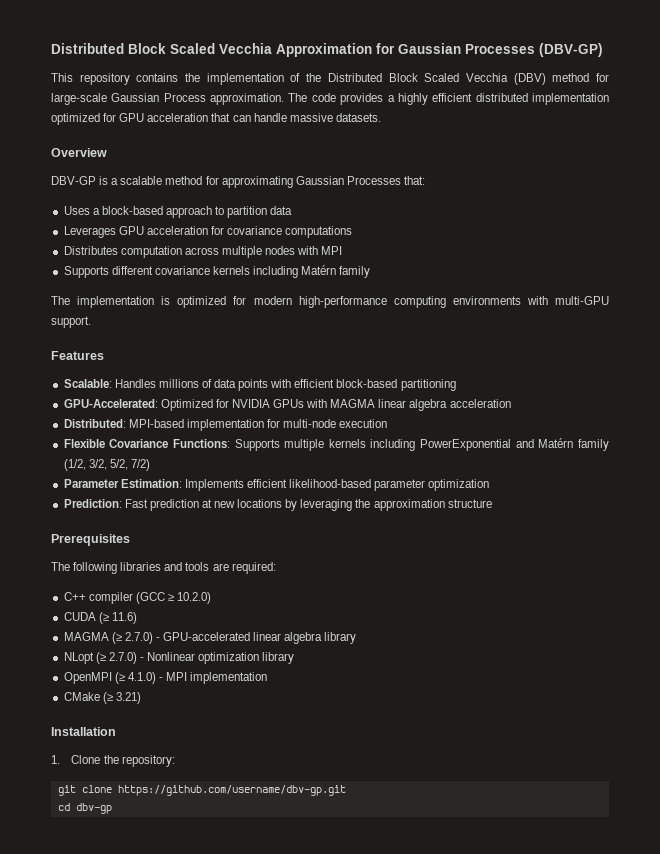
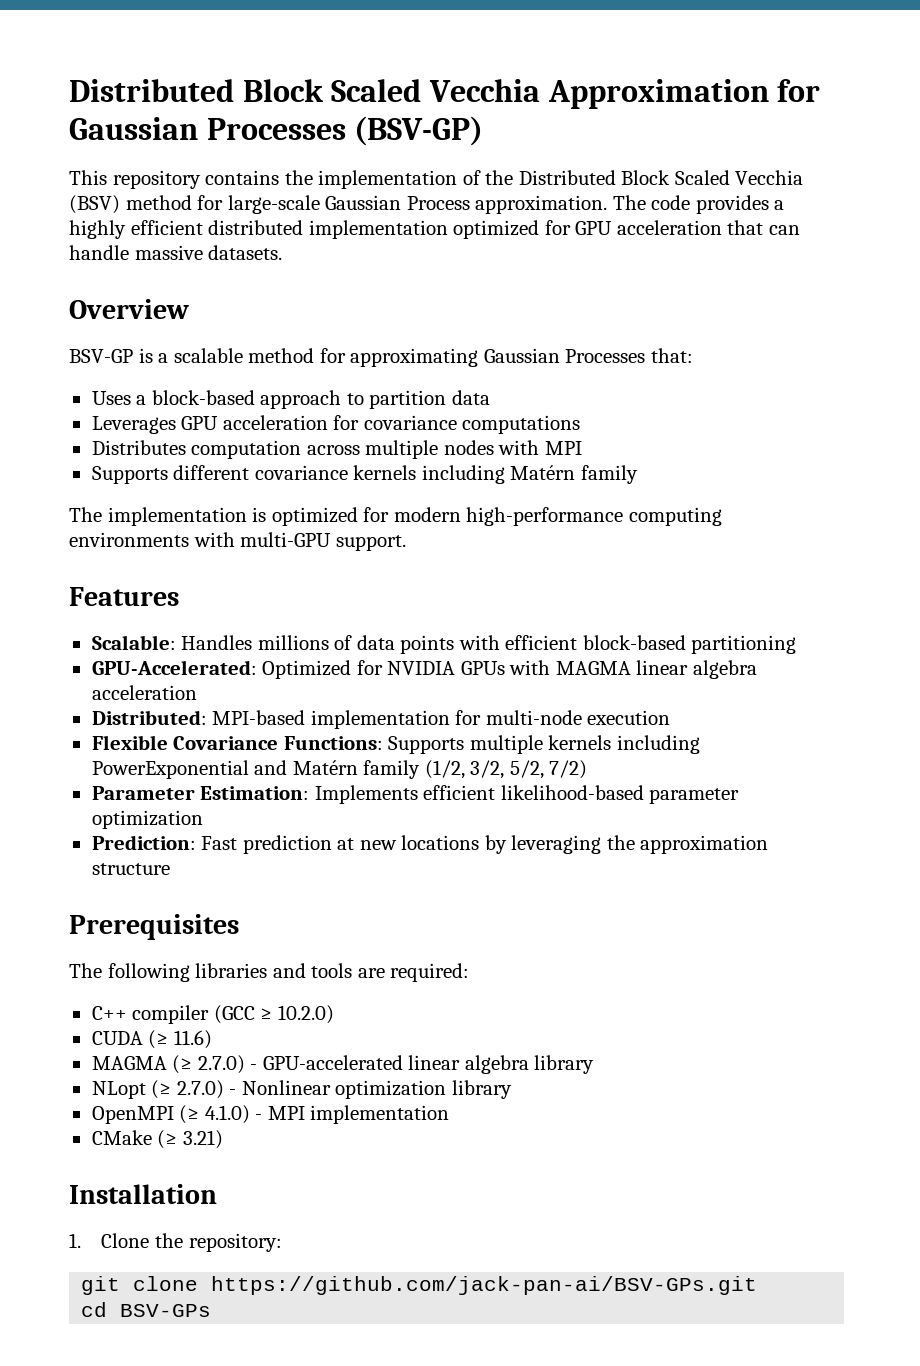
- Distributed Block Scaled Vecchia Approximation for Gaussian Processes (DBV-GP)
+ Distributed Block Scaled Vecchia Approximation for Gaussian Processes (BSV-GP)
- This repository contains the implementation of the Distributed Block Scaled Vecchia (DBV) method for large-scale Gaussian Process approximation.
+ This repository contains the implementation of the Distributed Block Scaled Vecchia (BSV) method for large-scale Gaussian Process approximation.
- DBV-GP is a scalable method for approximating Gaussian Processes that:
+ BSV-GP is a scalable method for approximating Gaussian Processes that:
- git clone https://github.com/username/dbv-gp.git
+ git clone https://github.com/jack-pan-ai/BSV-GPs.git
- cd dbv-gp
+ cd BSV-GPs

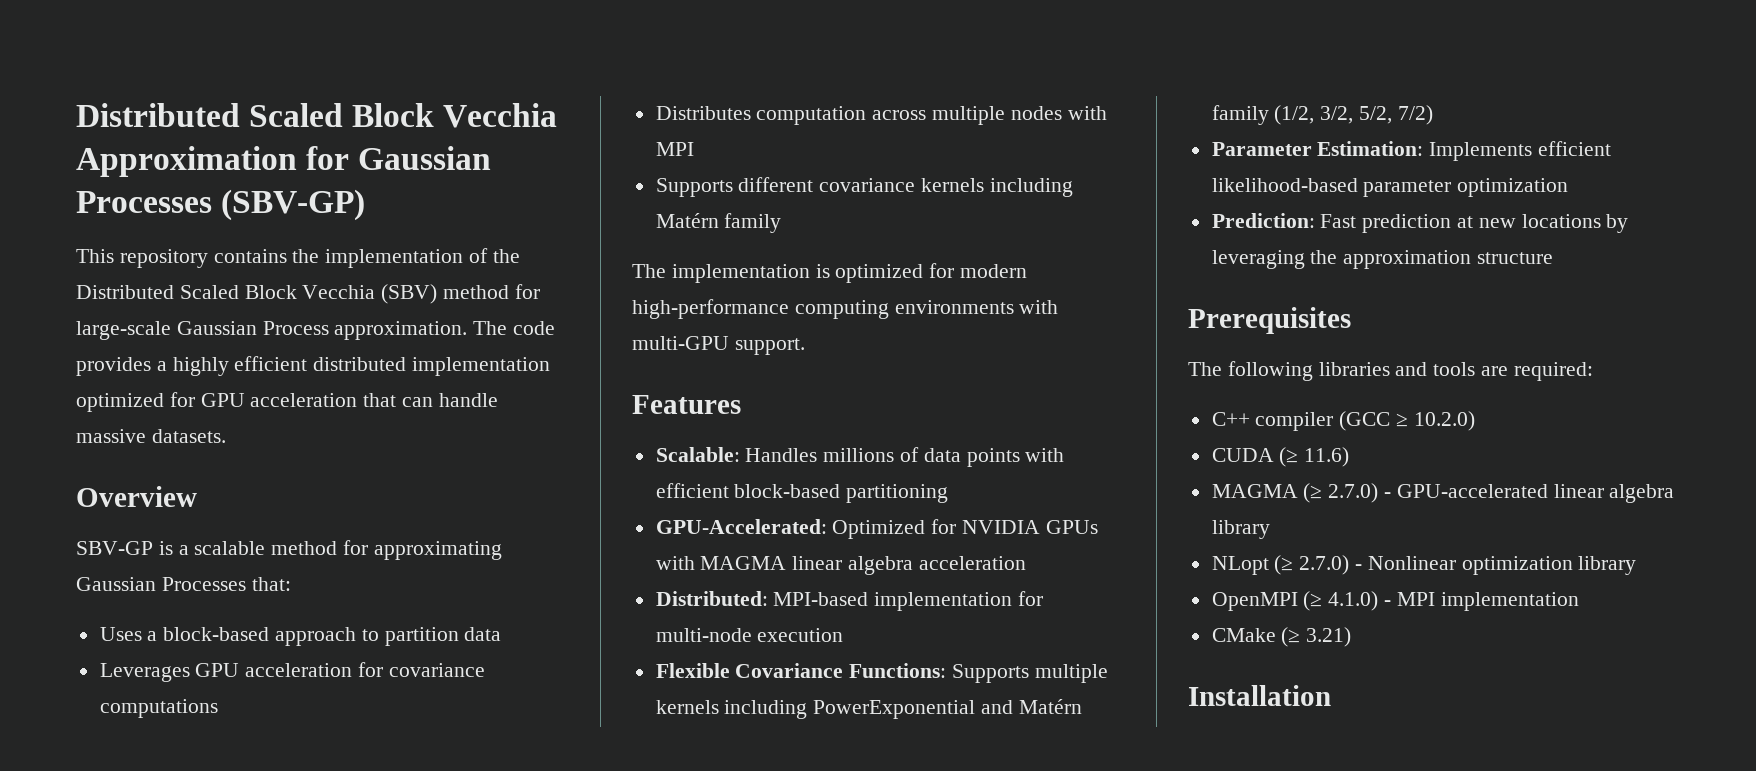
- Distributed Block Scaled Vecchia Approximation for Gaussian Processes (BSV-GP)
+ Distributed Scaled Block Vecchia Approximation for Gaussian Processes (SBV-GP)
- This repository contains the implementation of the Distributed Block Scaled Vecchia (BSV) method for large-scale Gaussian Process approximation.
+ This repository contains the implementation of the Distributed Scaled Block Vecchia (SBV) method for large-scale Gaussian Process approximation.
- BSV-GP is a scalable method for approximating Gaussian Processes that:
+ SBV-GP is a scalable method for approximating Gaussian Processes that:
- 1. Clone the repository:
- git clone https://github.com/jack-pan-ai/BSV-GPs.git
- cd BSV-GPs

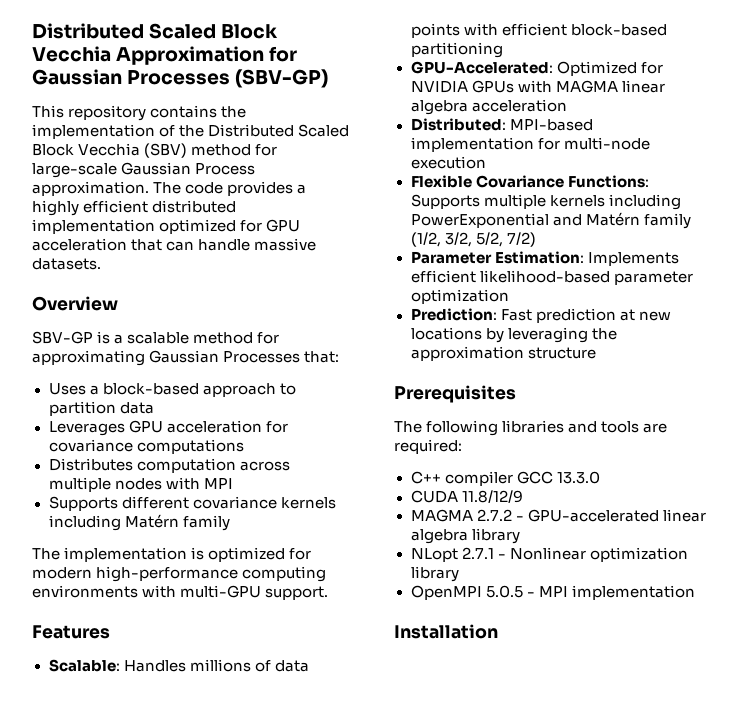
- C++ compiler (GCC ≥ 10.2.0)
+ C++ compiler GCC 13.3.0
- CUDA (≥ 11.6)
- MAGMA (≥ 2.7.0) - GPU-accelerated linear algebra library
+ CUDA 11.8/12/9
+ MAGMA 2.7.2 - GPU-accelerated linear algebra library
- NLopt (≥ 2.7.0) - Nonlinear optimization library
+ NLopt 2.7.1 - Nonlinear optimization library
- OpenMPI (≥ 4.1.0) - MPI implementation
+ OpenMPI 5.0.5 - MPI implementation
- CMake (≥ 3.21)

